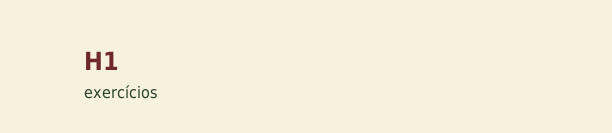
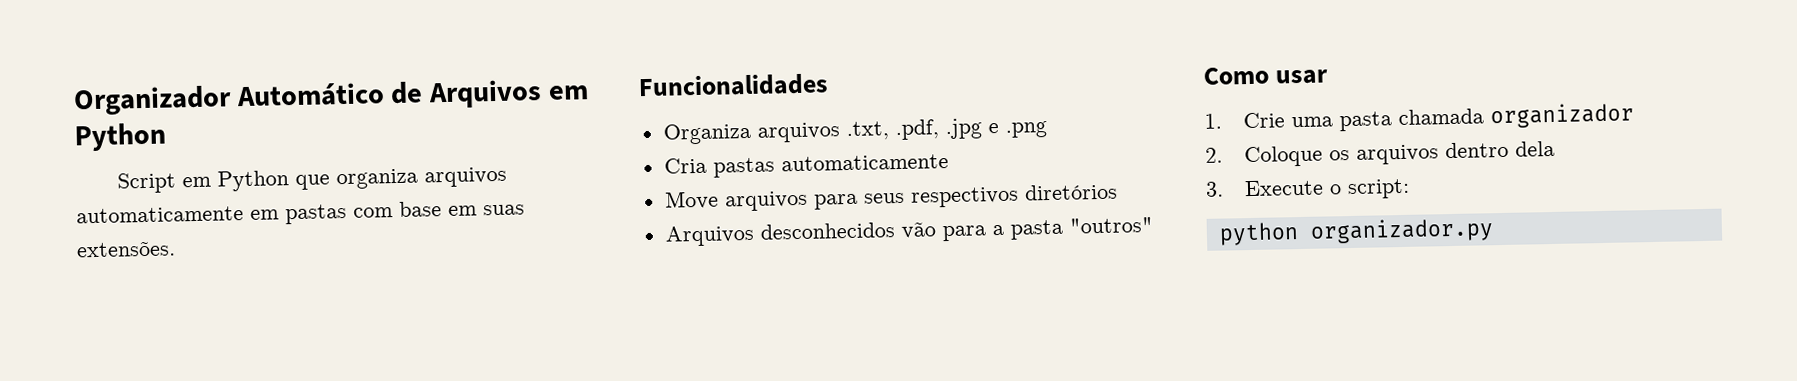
- H1
- exercícios
+ Organizador Automático de Arquivos em Python
+ Script em Python que organiza arquivos automaticamente em pastas com base em suas extensões.
+ Funcionalidades
+ Organiza arquivos .txt, .pdf, .jpg e .png
+ Cria pastas automaticamente
+ Move arquivos para seus respectivos diretórios
+ Arquivos desconhecidos vão para a pasta "outros"
+ Como usar
+ 1. Crie uma pasta chamada organizador
+ 2. Coloque os arquivos dentro dela
+ 3. Execute o script:
+ python organizador.py

